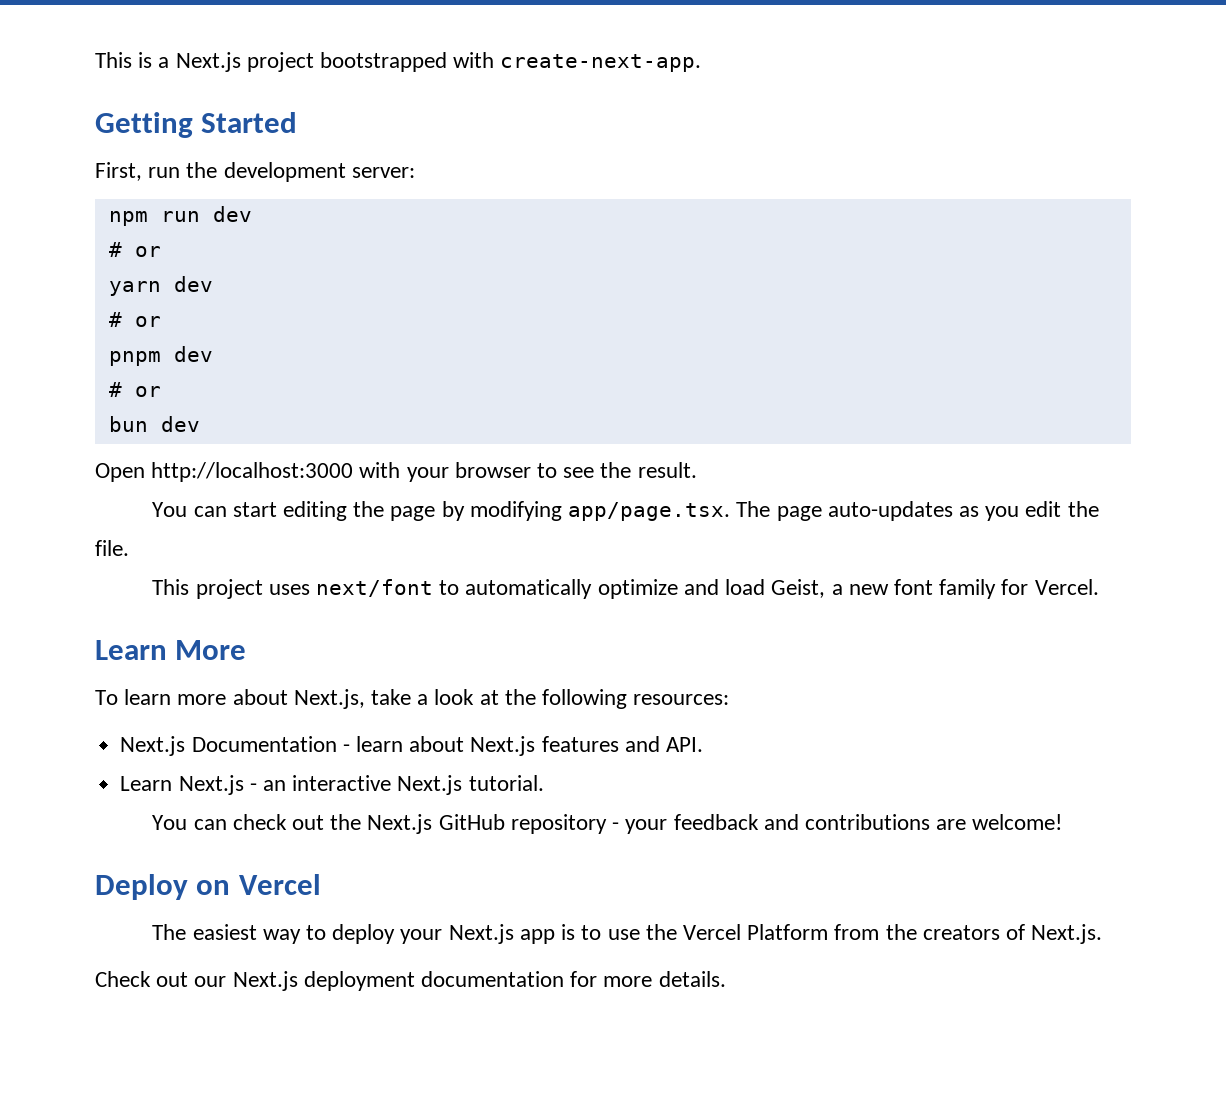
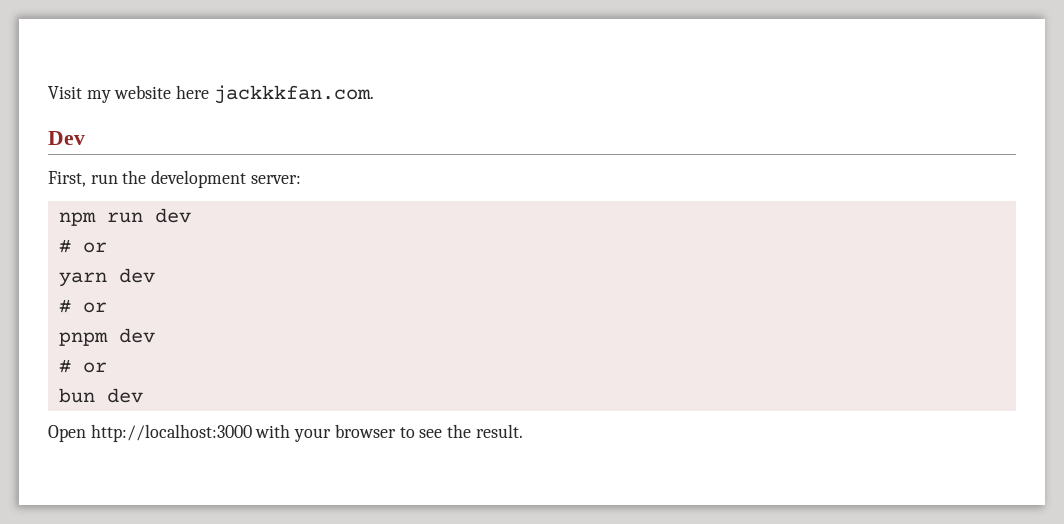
- This is a Next.js project bootstrapped with create-next-app.
- Getting Started
+ Visit my website here jackkkfan.com.
+ Dev
- You can start editing the page by modifying app/page.tsx. The page auto-updates as you edit the file.
- This project uses next/font to automatically optimize and load Geist, a new font family for Vercel.
- Learn More
- To learn more about Next.js, take a look at the following resources:
- Next.js Documentation - learn about Next.js features and API.
- Learn Next.js - an interactive Next.js tutorial.
- You can check out the Next.js GitHub repository - your feedback and contributions are welcome!
- Deploy on Vercel
- The easiest way to deploy your Next.js app is to use the Vercel Platform from the creators of Next.js.
- Check out our Next.js deployment documentation for more details.

